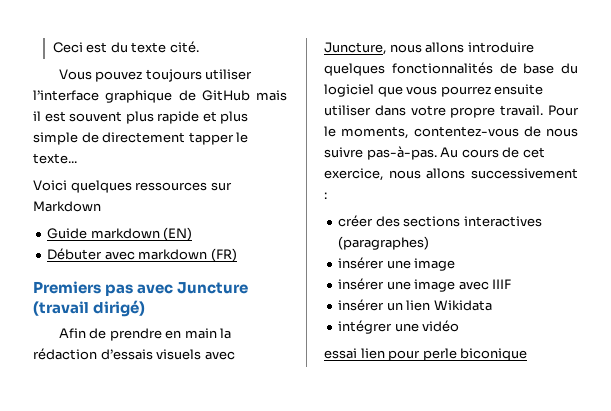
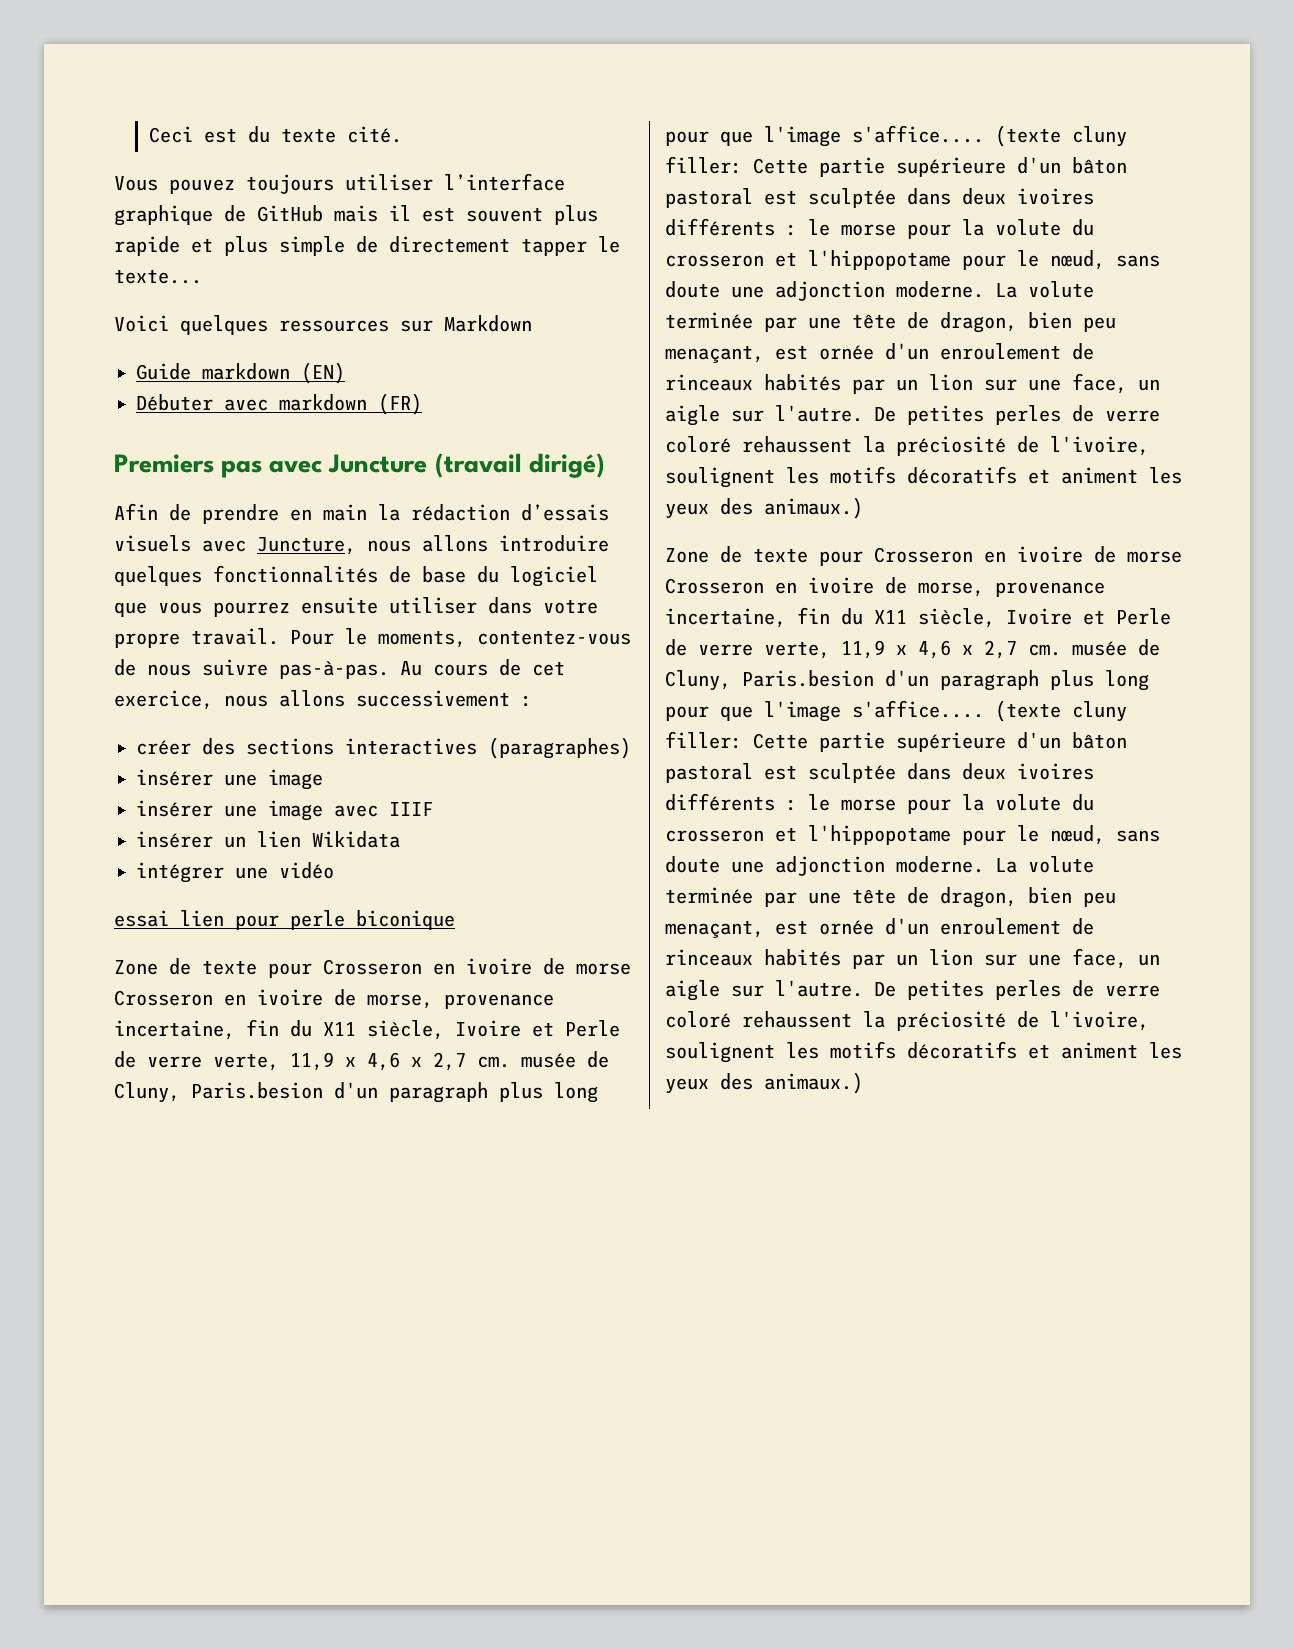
  essai lien pour perle biconique
+ Zone de texte pour Crosseron en ivoire de morse Crosseron en ivoire de morse, provenance incertaine, fin du X11 siècle, Ivoire et Perle de verre verte, 11,9 x 4,6 x 2,7 cm. musée de Cluny, Paris.besion d'un paragraph plus long pour que l'image s'affice.... (texte cluny filler: Cette partie supérieure d'un bâton pastoral est sculptée dans deux ivoires différents : le morse pour la volute du crosseron et l'hippopotame pour le nœud, sans doute une adjonction moderne. La volute terminée par une tête de dragon, bien peu menaçant, est ornée d'un enroulement de rinceaux habités par un lion sur une face, un aigle sur l'autre. De petites perles de verre coloré rehaussent la préciosité de l'ivoire, soulignent les motifs décoratifs et animent les yeux des animaux.)
+ Zone de texte pour Crosseron en ivoire de morse Crosseron en ivoire de morse, provenance incertaine, fin du X11 siècle, Ivoire et Perle de verre verte, 11,9 x 4,6 x 2,7 cm. musée de Cluny, Paris.besion d'un paragraph plus long pour que l'image s'affice.... (texte cluny filler: Cette partie supérieure d'un bâton pastoral est sculptée dans deux ivoires différents : le morse pour la volute du crosseron et l'hippopotame pour le nœud, sans doute une adjonction moderne. La volute terminée par une tête de dragon, bien peu menaçant, est ornée d'un enroulement de rinceaux habités par un lion sur une face, un aigle sur l'autre. De petites perles de verre coloré rehaussent la préciosité de l'ivoire, soulignent les motifs décoratifs et animent les yeux des animaux.)

